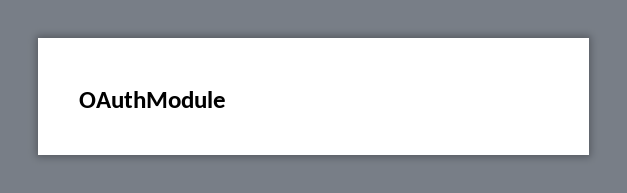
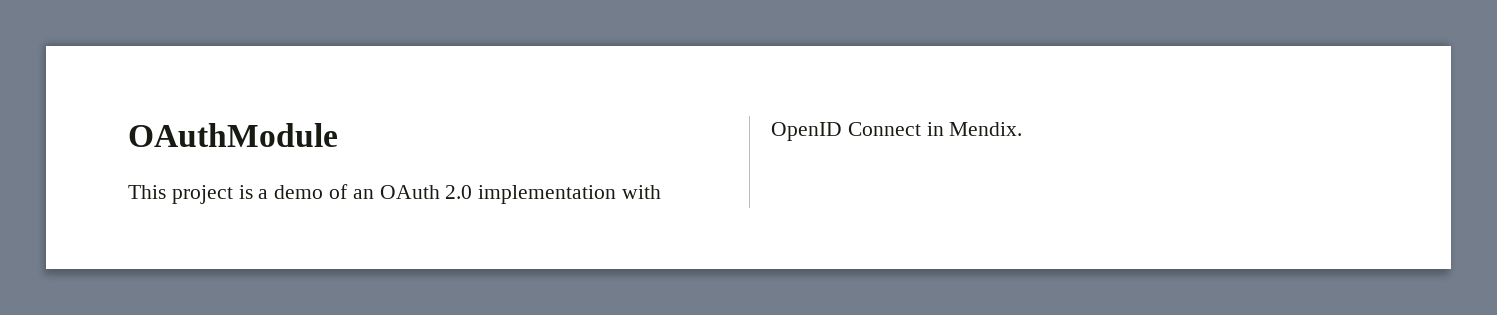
+ This project is a demo of an OAuth 2.0 implementation with OpenID Connect in Mendix.

